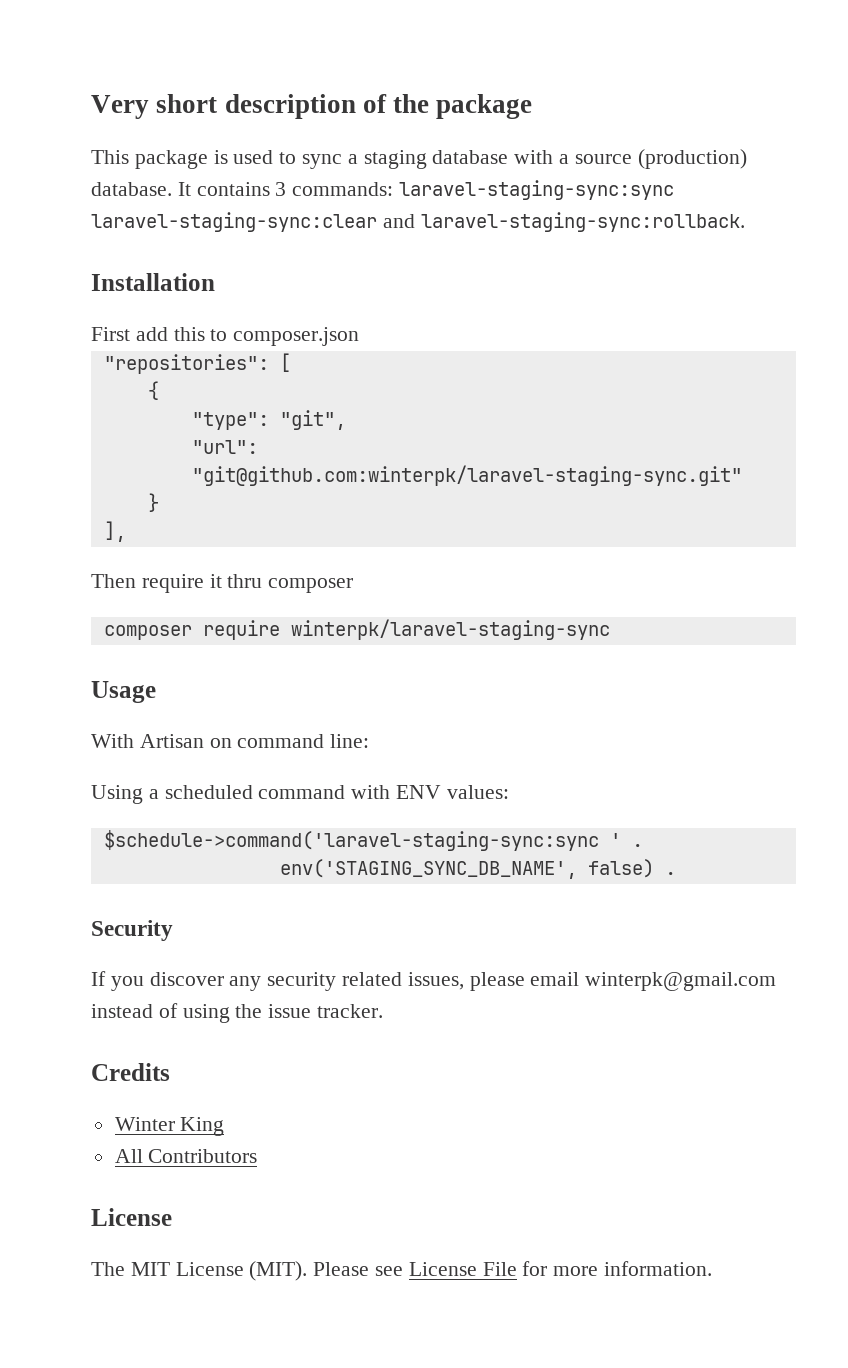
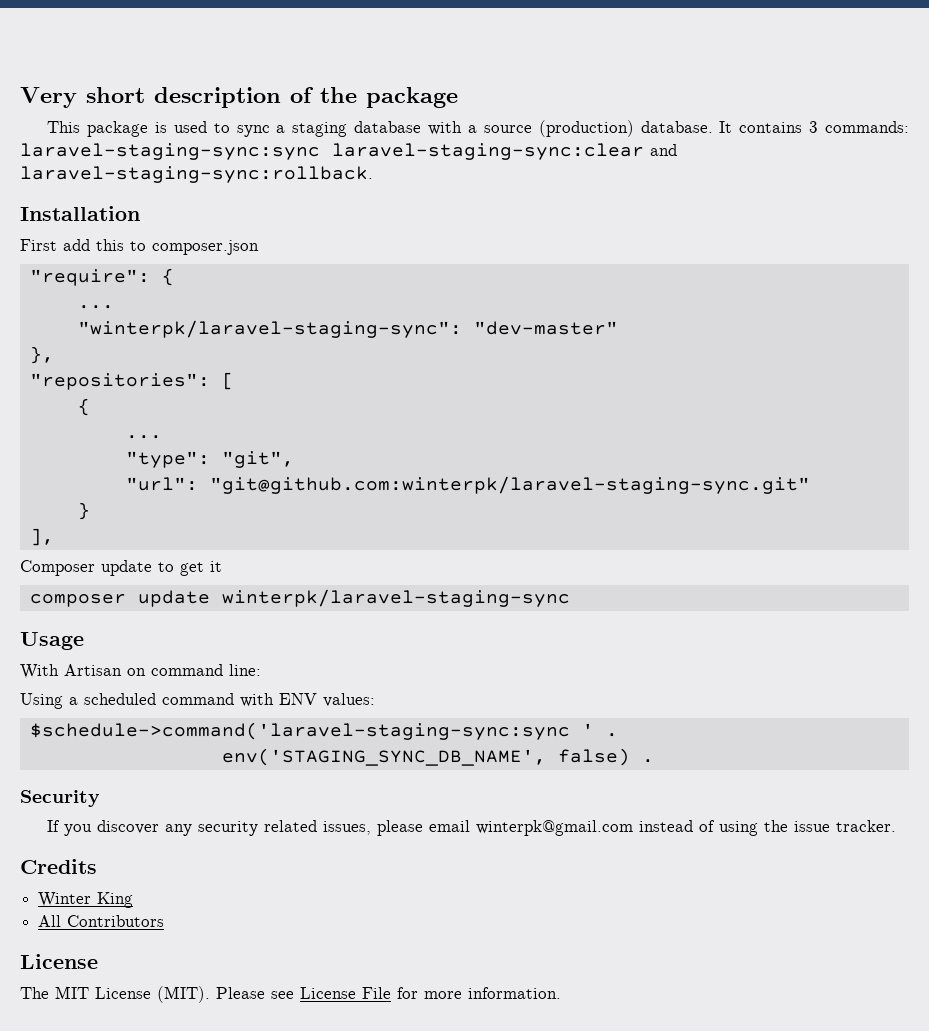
+ "require": {
+ ...
+ "winterpk/laravel-staging-sync": "dev-master"
+ },
  "repositories": [
  {
+ ...
- Then require it thru composer
- composer require winterpk/laravel-staging-sync
+ Composer update to get it
+ composer update winterpk/laravel-staging-sync

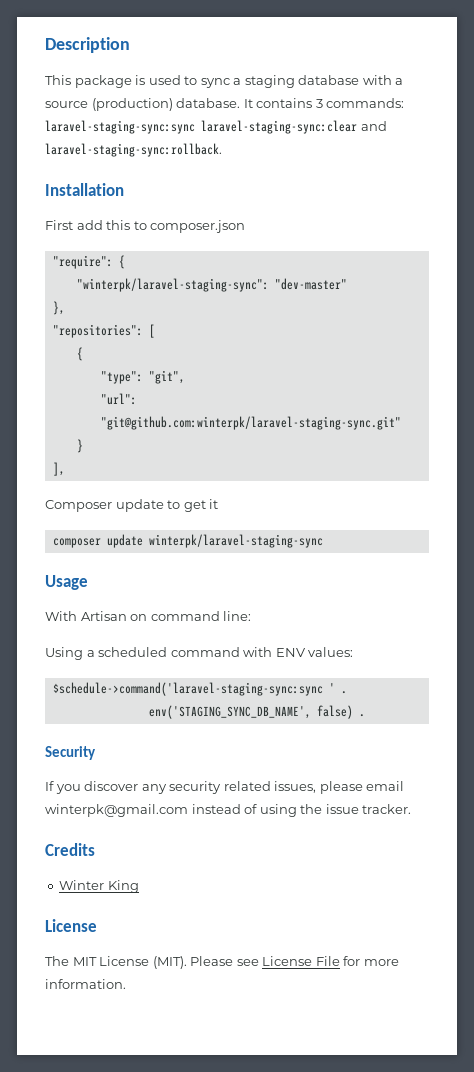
- Very short description of the package
+ Description
  "require": {
- ...
  "repositories": [
  {
- ...
- All Contributors

